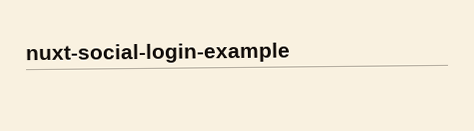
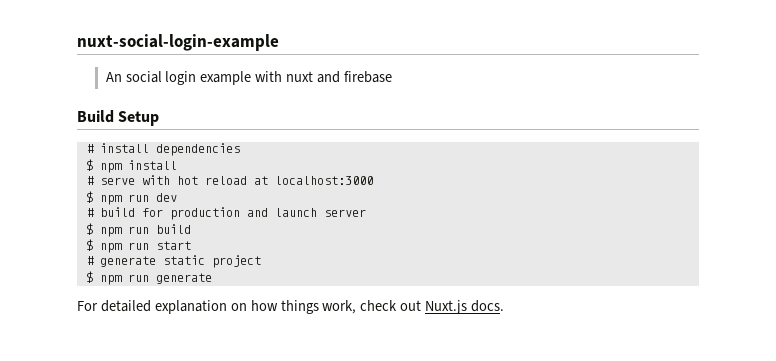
+ An social login example with nuxt and firebase
+ Build Setup
+ # install dependencies
+ $ npm install
+ # serve with hot reload at localhost:3000
+ $ npm run dev
+ # build for production and launch server
+ $ npm run build
+ $ npm run start
+ # generate static project
+ $ npm run generate
+ For detailed explanation on how things work, check out Nuxt.js docs.

